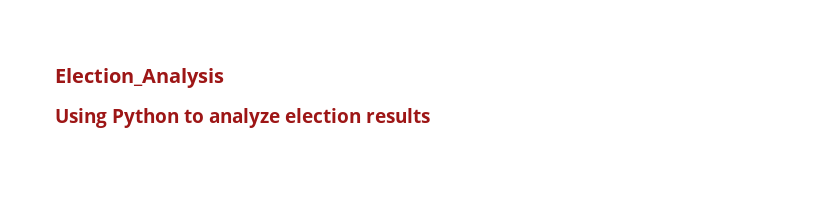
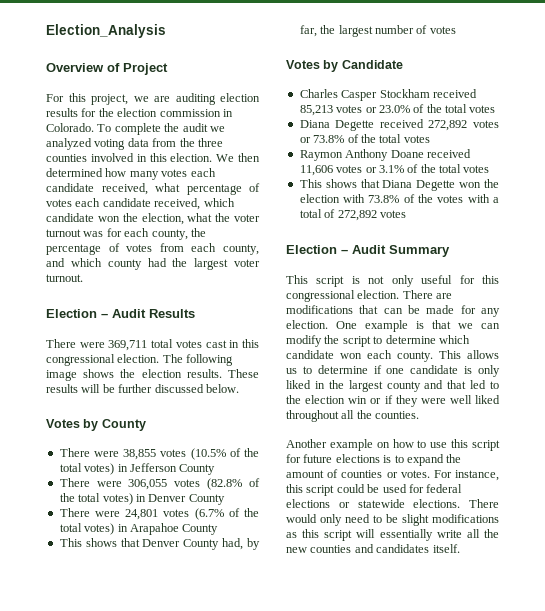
- Using Python to analyze election results
+ Overview of Project
+ For this project, we are auditing election results for the election commission in Colorado. To complete the audit we analyzed voting data from the three counties involved in this election. We then determined how many votes each candidate received, what percentage of votes each candidate received, which candidate won the election, what the voter turnout was for each county, the percentage of votes from each county, and which county had the largest voter turnout.
+ Election – Audit Results
+ There were 369,711 total votes cast in this congressional election. The following image shows the election results. These results will be further discussed below.
+ Votes by County
+ There were 38,855 votes (10.5% of the total votes) in Jefferson County
+ There were 306,055 votes (82.8% of the total votes) in Denver County
+ There were 24,801 votes (6.7% of the total votes) in Arapahoe County
+ This shows that Denver County had, by far, the largest number of votes
+ Votes by Candidate
+ Charles Casper Stockham received 85,213 votes or 23.0% of the total votes
+ Diana Degette received 272,892 votes or 73.8% of the total votes
+ Raymon Anthony Doane received 11,606 votes or 3.1% of the total votes
+ This shows that Diana Degette won the election with 73.8% of the votes with a total of 272,892 votes
+ Election – Audit Summary
+ This script is not only useful for this congressional election. There are modifications that can be made for any election. One example is that we can modify the script to determine which candidate won each county. This allows us to determine if one candidate is only liked in the largest county and that led to the election win or if they were well liked throughout all the counties.
+ Another example on how to use this script for future elections is to expand the amount of counties or votes. For instance, this script could be used for federal elections or statewide elections. There would only need to be slight modifications as this script will essentially write all the new counties and candidates itself.

